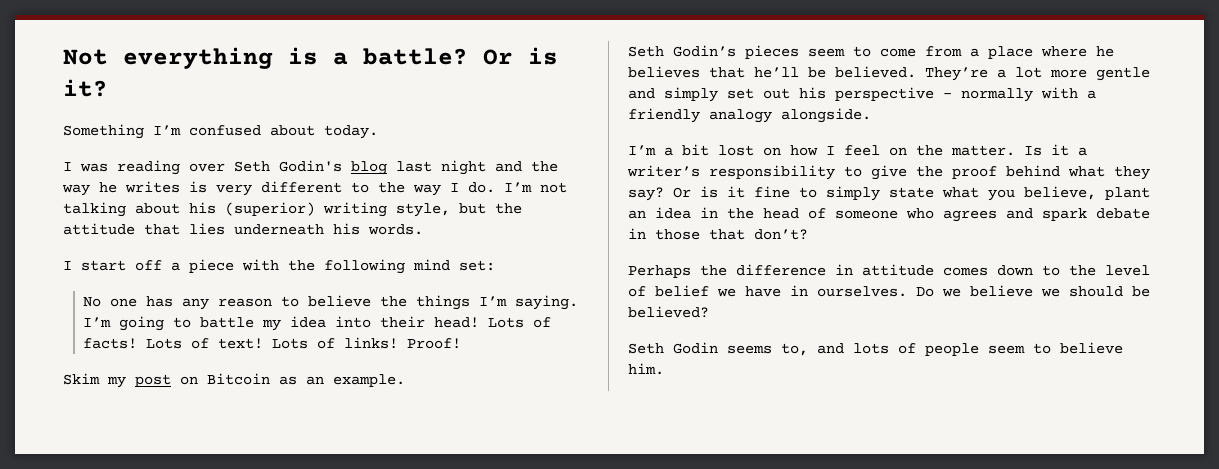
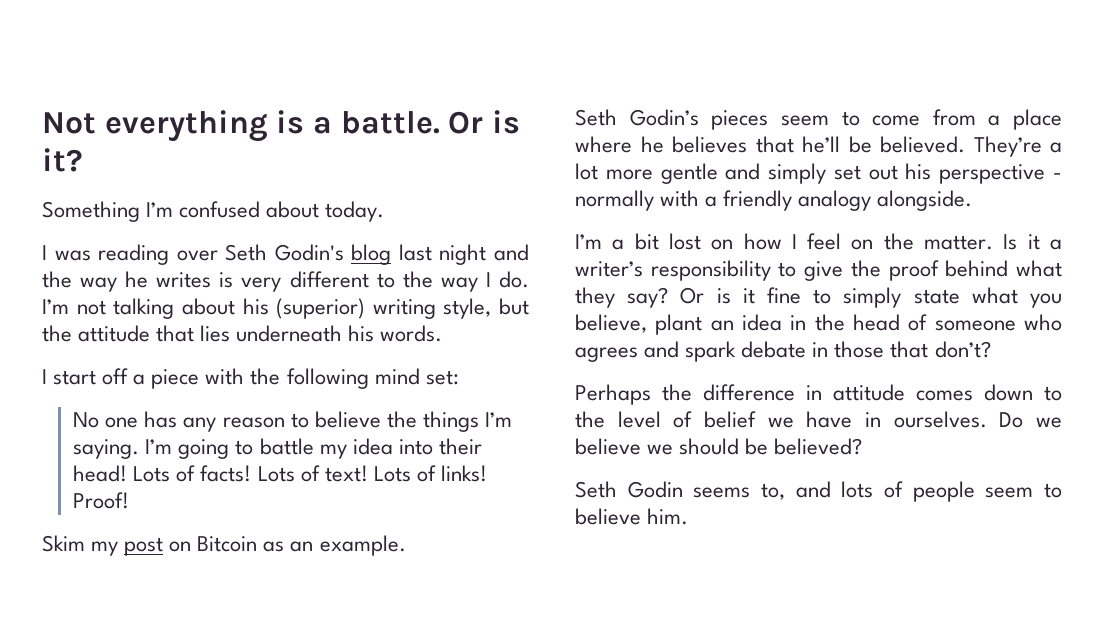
- Not everything is a battle?
+ Not everything is a battle.

